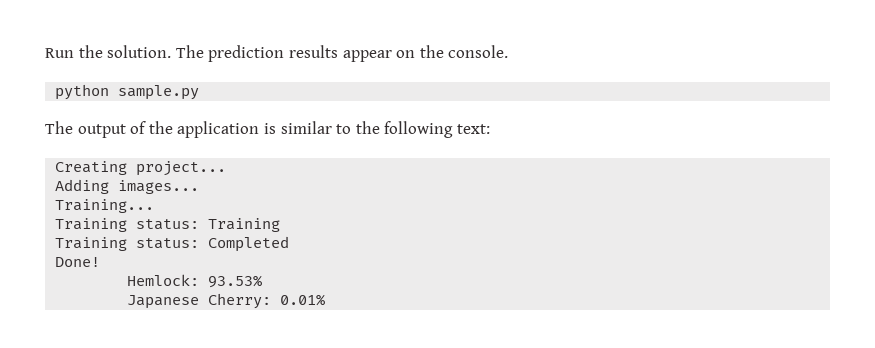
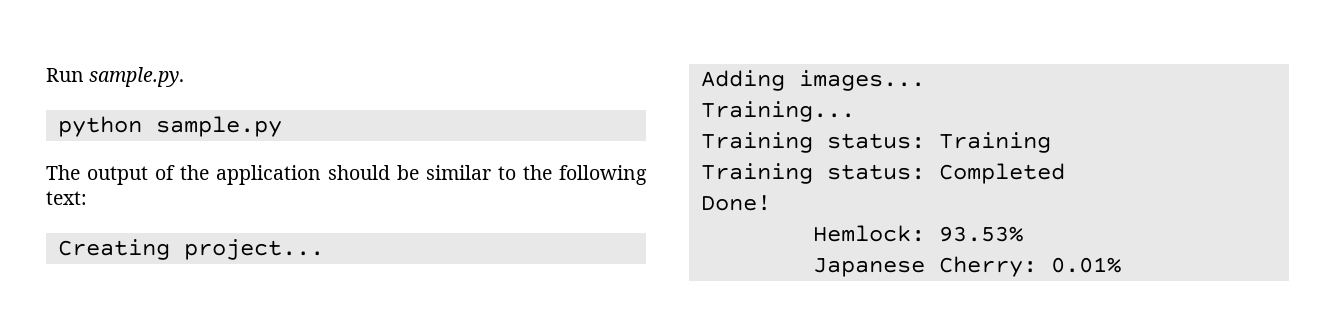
- Run the solution. The prediction results appear on the console.
+ Run sample.py.
- The output of the application is similar to the following text:
+ The output of the application should be similar to the following text:

